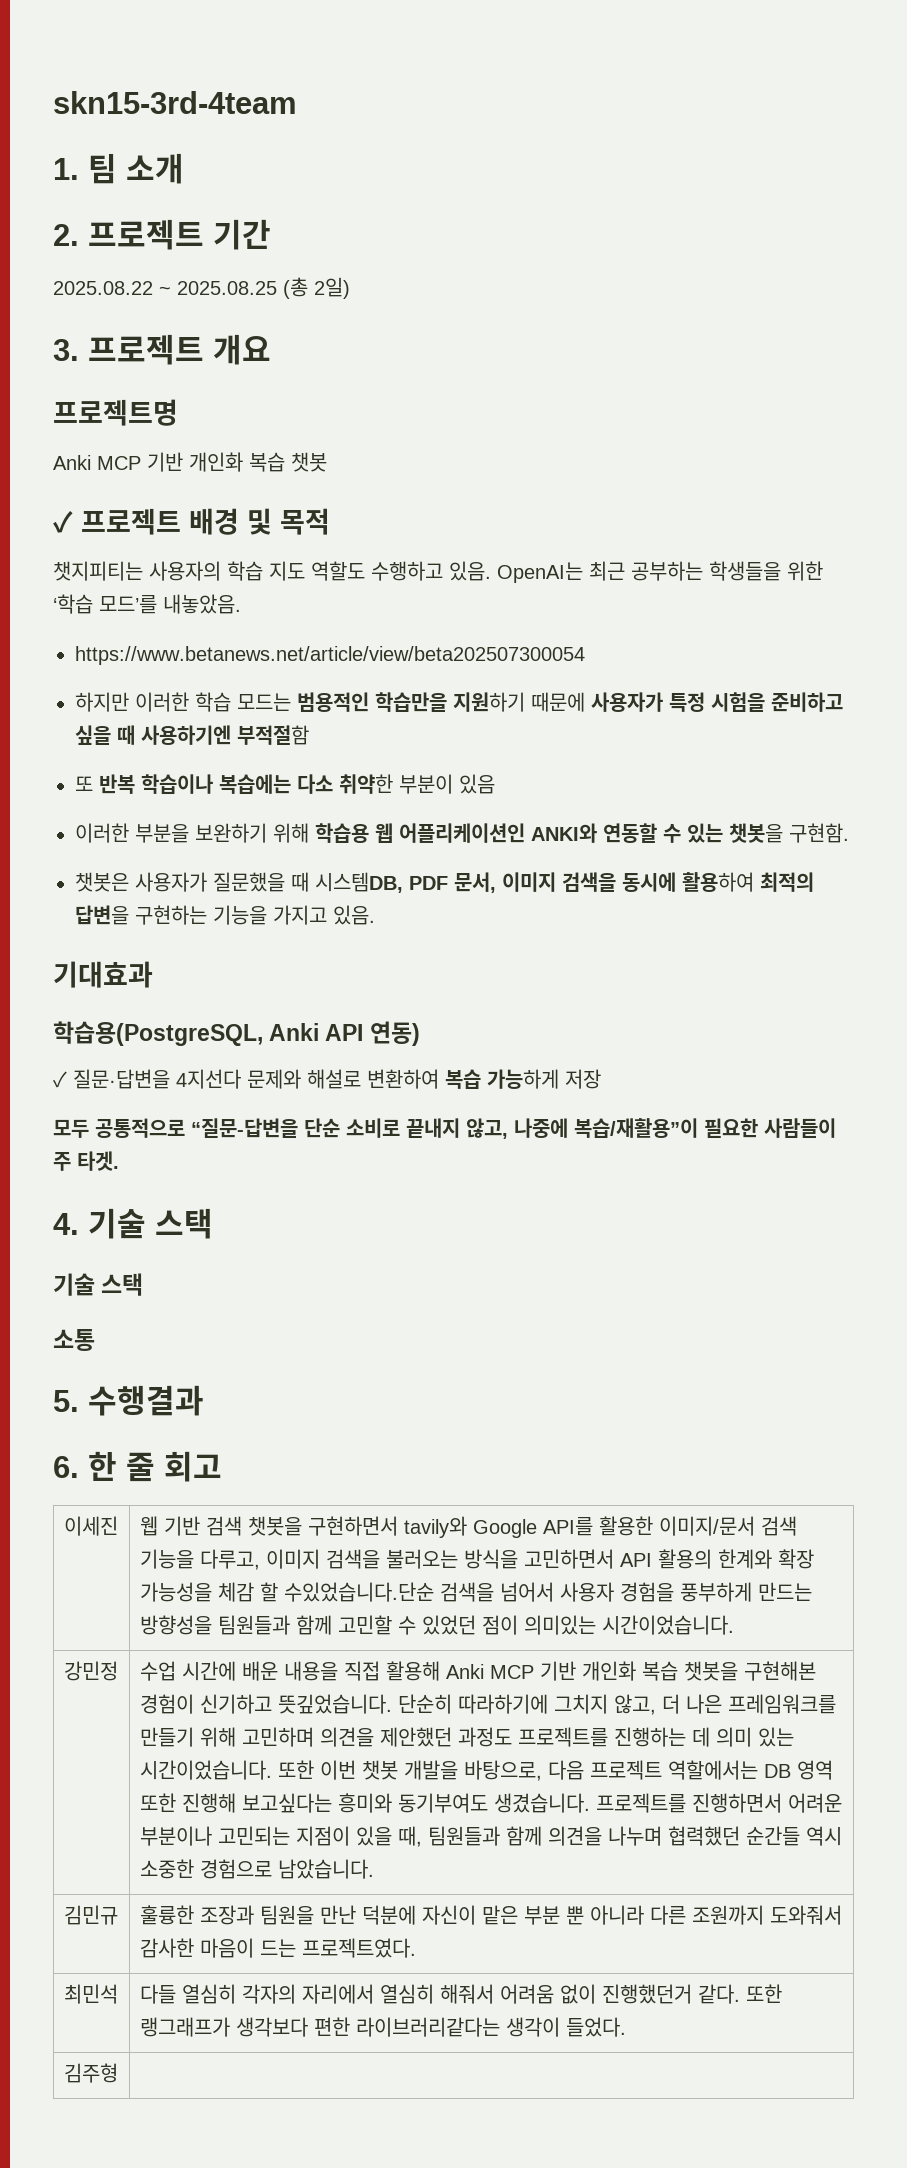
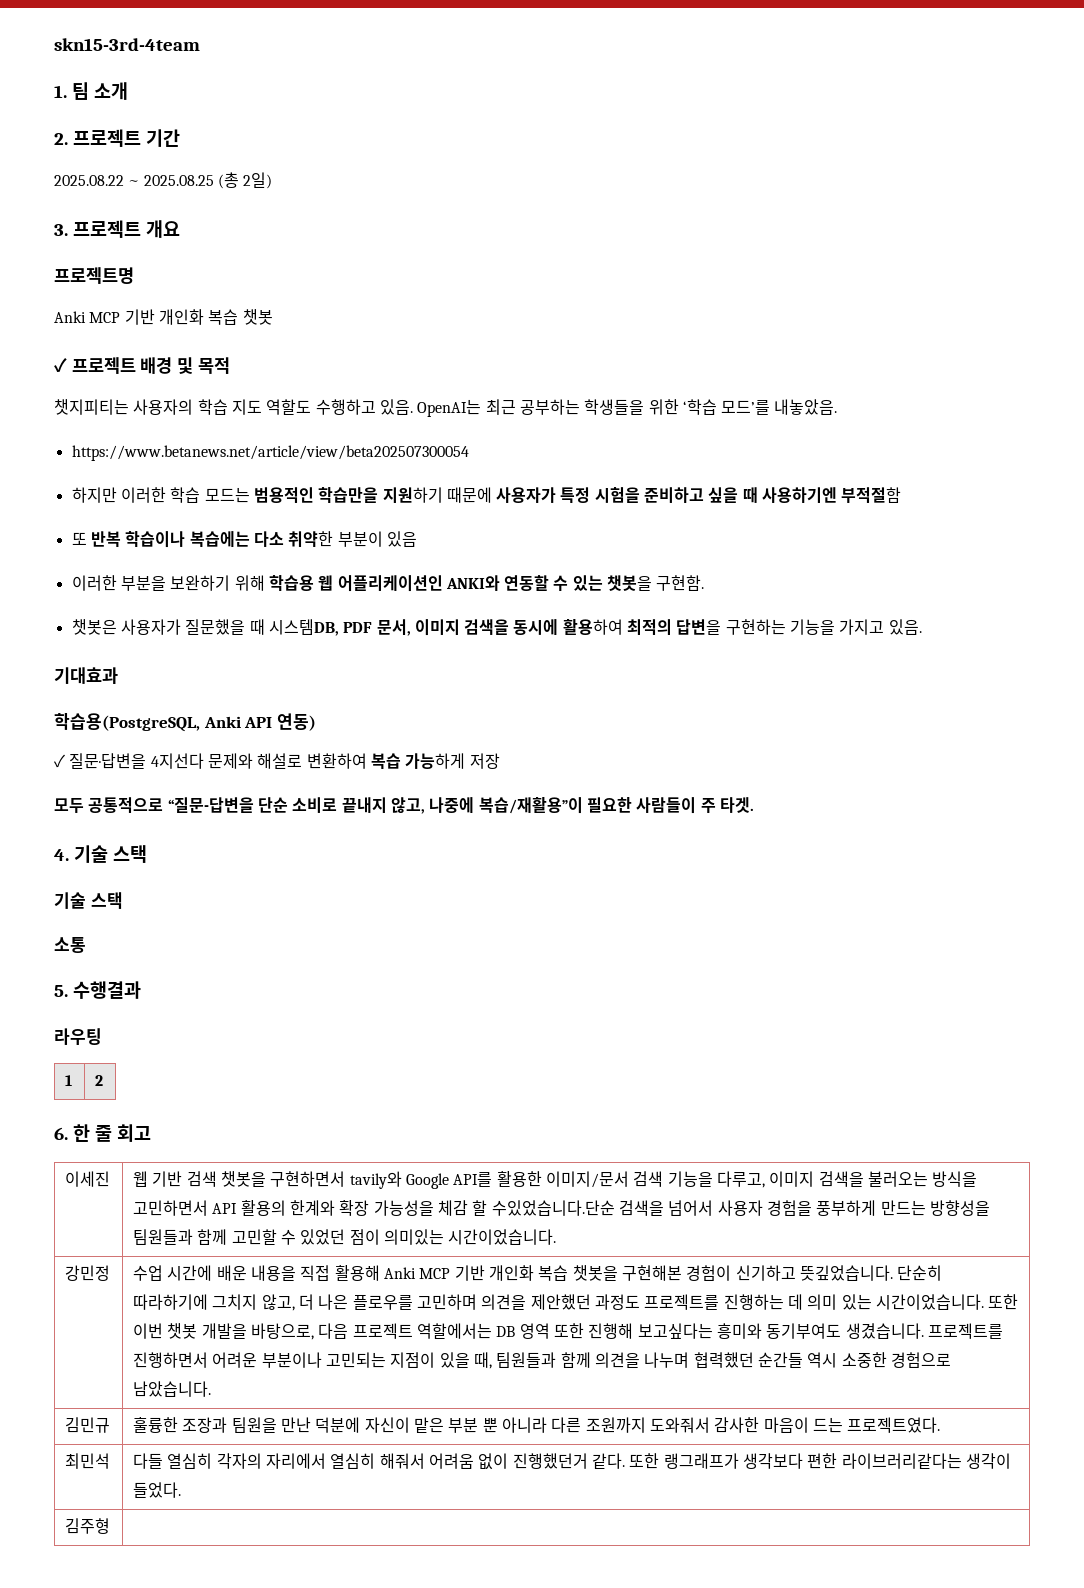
+ 라우팅
+ 1 | 2
- 단순히 따라하기에 그치지 않고, 더 나은 프레임워크를 만들기 위해 고민하며 의견을 제안했던 과정도 프로젝트를 진행하는 데 의미 있는 시간이었습니다.
+ 단순히 따라하기에 그치지 않고, 더 나은 플로우를 고민하며 의견을 제안했던 과정도 프로젝트를 진행하는 데 의미 있는 시간이었습니다.

